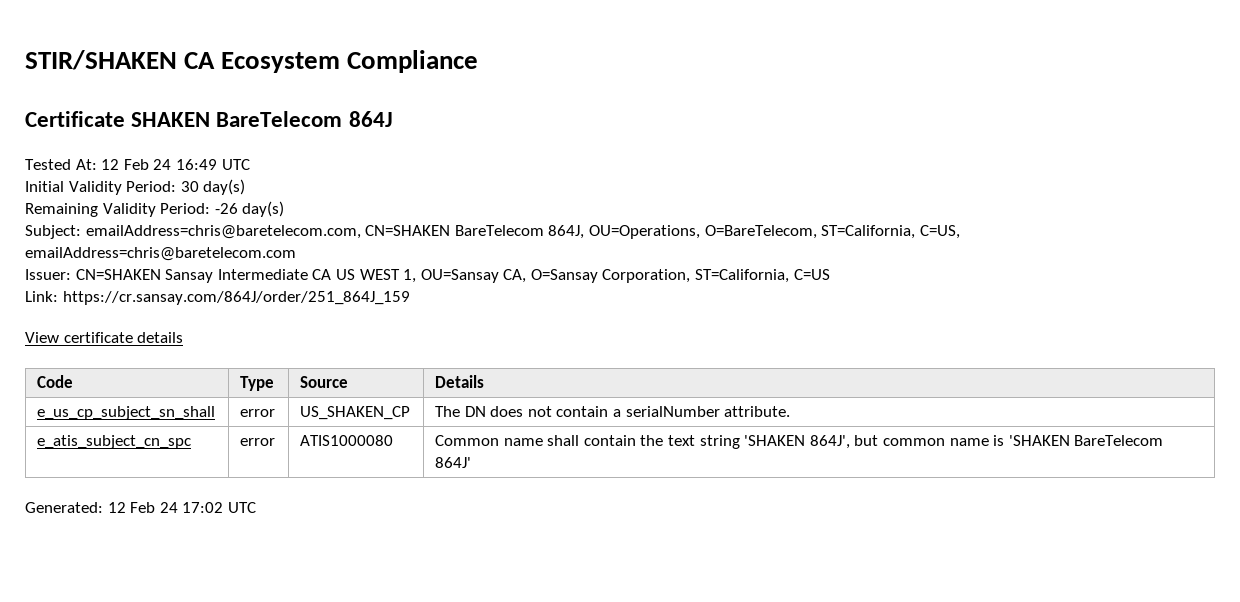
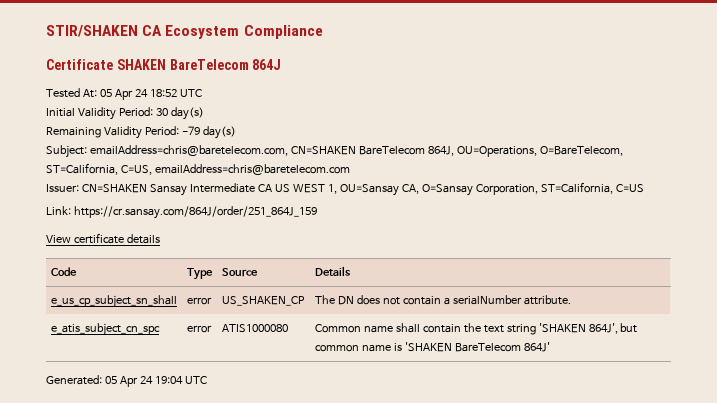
- Tested At: 12 Feb 24 16:49 UTC
+ Tested At: 05 Apr 24 18:52 UTC
- Remaining Validity Period: -26 day(s)
+ Remaining Validity Period: -79 day(s)
- Generated: 12 Feb 24 17:02 UTC
+ Generated: 05 Apr 24 19:04 UTC

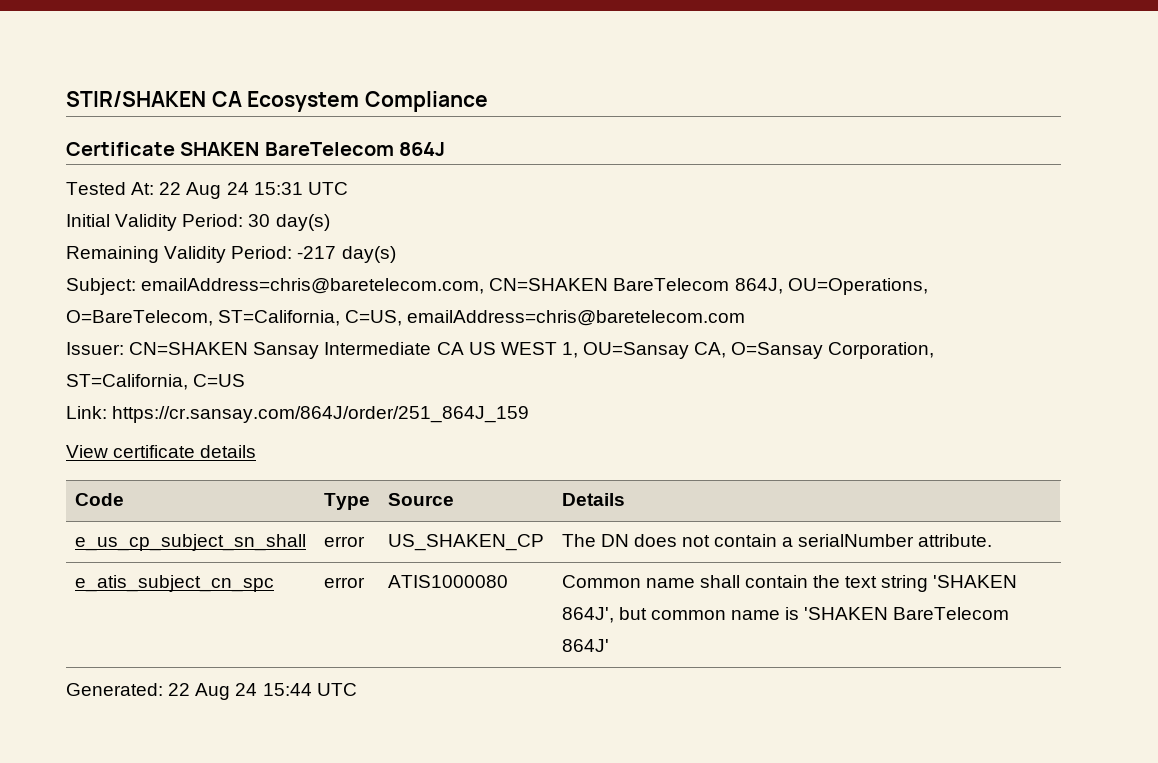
- Tested At: 05 Apr 24 18:52 UTC
+ Tested At: 22 Aug 24 15:31 UTC
- Remaining Validity Period: -79 day(s)
+ Remaining Validity Period: -217 day(s)
- Generated: 05 Apr 24 19:04 UTC
+ Generated: 22 Aug 24 15:44 UTC

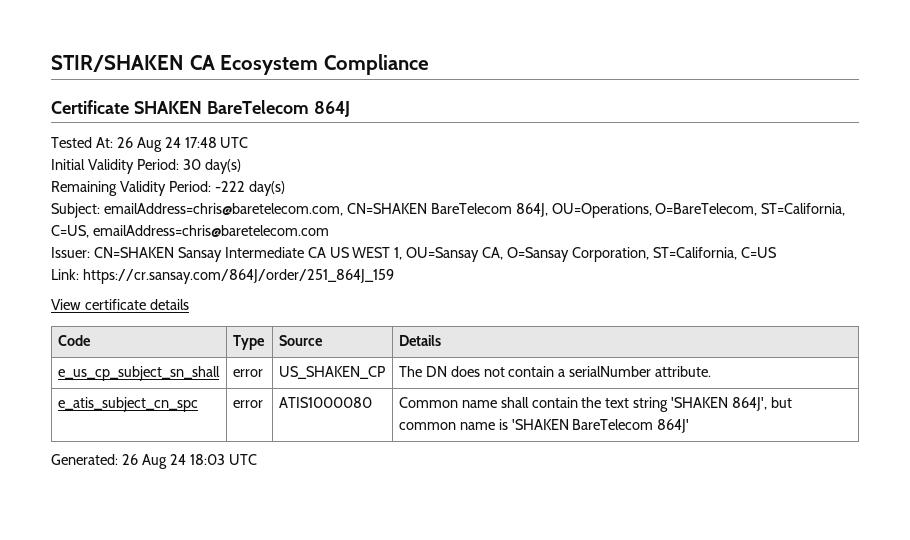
- Tested At: 22 Aug 24 15:31 UTC
+ Tested At: 26 Aug 24 17:48 UTC
- Remaining Validity Period: -217 day(s)
+ Remaining Validity Period: -222 day(s)
- Generated: 22 Aug 24 15:44 UTC
+ Generated: 26 Aug 24 18:03 UTC

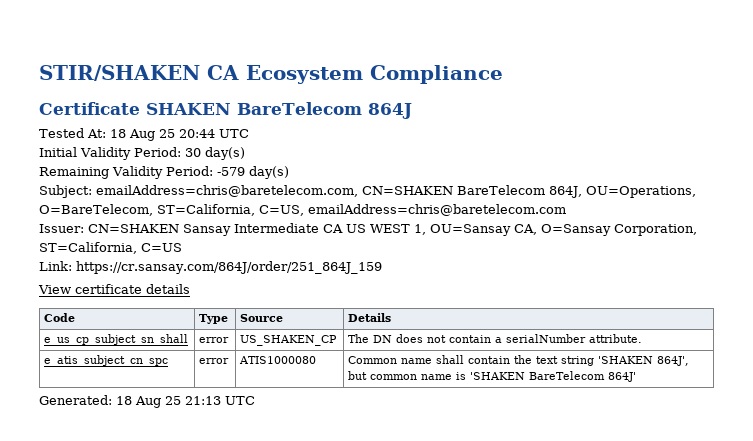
- Tested At: 26 Aug 24 17:48 UTC
+ Tested At: 18 Aug 25 20:44 UTC
- Remaining Validity Period: -222 day(s)
+ Remaining Validity Period: -579 day(s)
- Generated: 26 Aug 24 18:03 UTC
+ Generated: 18 Aug 25 21:13 UTC

